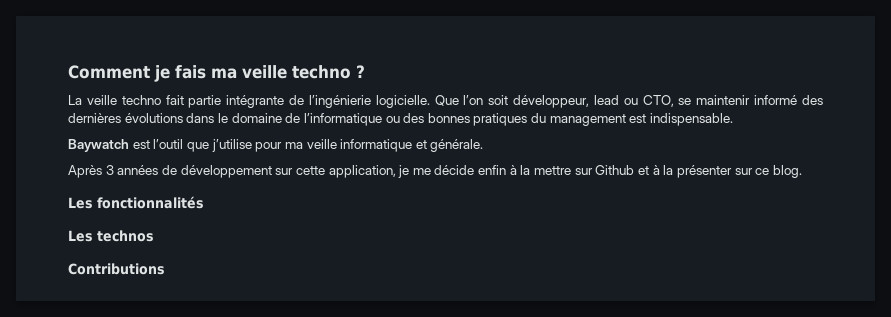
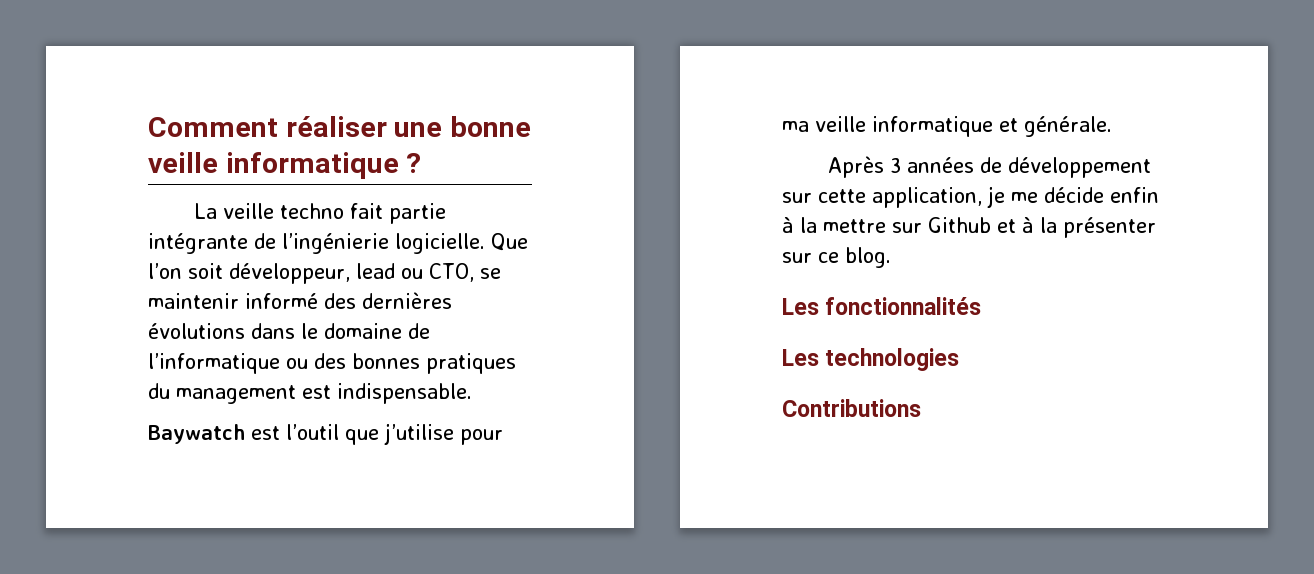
- Comment je fais ma veille techno ?
+ Comment réaliser une bonne veille informatique ?
- Les technos
+ Les technologies

